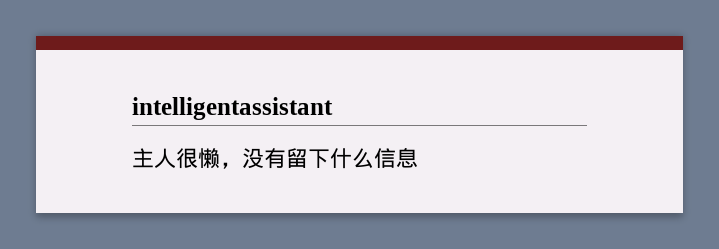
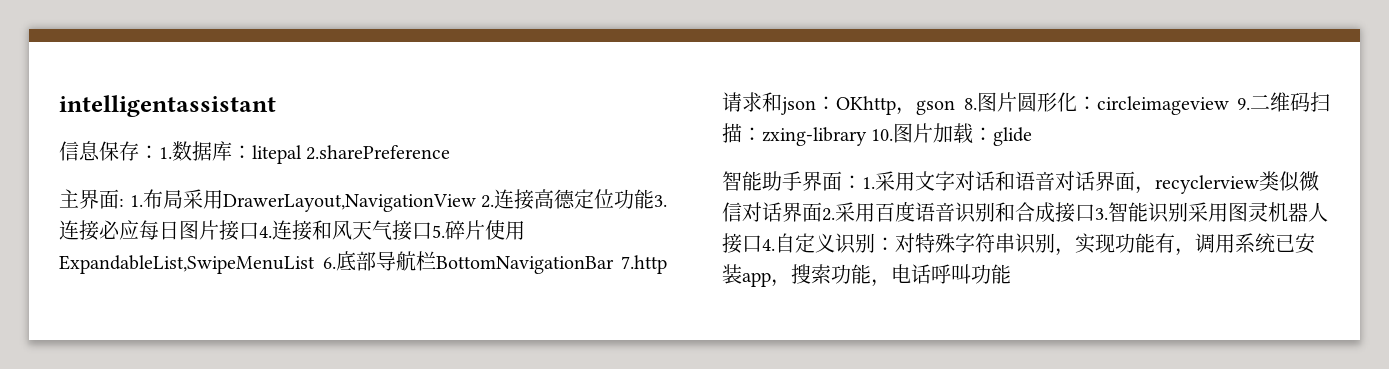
- 主人很懒，没有留下什么信息
+ 信息保存：1.数据库：litepal 2.sharePreference
+ 主界面: 1.布局采用DrawerLayout,NavigationView 2.连接高德定位功能3.连接必应每日图片接口4.连接和风天气接口5.碎片使用ExpandableList,SwipeMenuList 6.底部导航栏BottomNavigationBar 7.http请求和json：OKhttp，gson 8.图片圆形化：circleimageview 9.二维码扫描：zxing-library 10.图片加载：glide
+ 智能助手界面：1.采用文字对话和语音对话界面，recyclerview类似微信对话界面2.采用百度语音识别和合成接口3.智能识别采用图灵机器人接口4.自定义识别：对特殊字符串识别，实现功能有，调用系统已安装app，搜索功能，电话呼叫功能

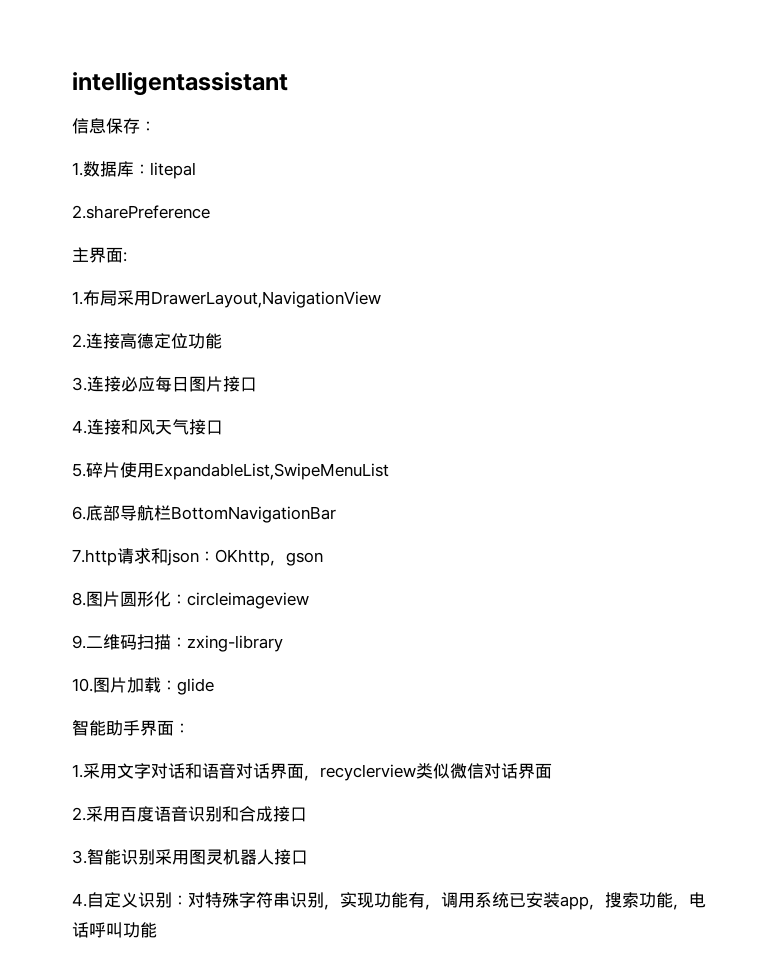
- 信息保存：1.数据库：litepal 2.sharePreference
+ 信息保存：
+ 1.数据库：litepal
+ 2.sharePreference
- 主界面: 1.布局采用DrawerLayout,NavigationView 2.连接高德定位功能3.连接必应每日图片接口4.连接和风天气接口5.碎片使用ExpandableList,SwipeMenuList 6.底部导航栏BottomNavigationBar 7.http请求和json：OKhttp，gson 8.图片圆形化：circleimageview 9.二维码扫描：zxing-library 10.图片加载：glide
+ 主界面:
+ 1.布局采用DrawerLayout,NavigationView
+ 2.连接高德定位功能
+ 3.连接必应每日图片接口
+ 4.连接和风天气接口
+ 5.碎片使用ExpandableList,SwipeMenuList
+ 6.底部导航栏BottomNavigationBar
+ 7.http请求和json：OKhttp，gson
+ 8.图片圆形化：circleimageview
+ 9.二维码扫描：zxing-library
+ 10.图片加载：glide
- 智能助手界面：1.采用文字对话和语音对话界面，recyclerview类似微信对话界面2.采用百度语音识别和合成接口3.智能识别采用图灵机器人接口4.自定义识别：对特殊字符串识别，实现功能有，调用系统已安装app，搜索功能，电话呼叫功能
+ 智能助手界面：
+ 1.采用文字对话和语音对话界面，recyclerview类似微信对话界面
+ 2.采用百度语音识别和合成接口
+ 3.智能识别采用图灵机器人接口
+ 4.自定义识别：对特殊字符串识别，实现功能有，调用系统已安装app，搜索功能，电话呼叫功能

